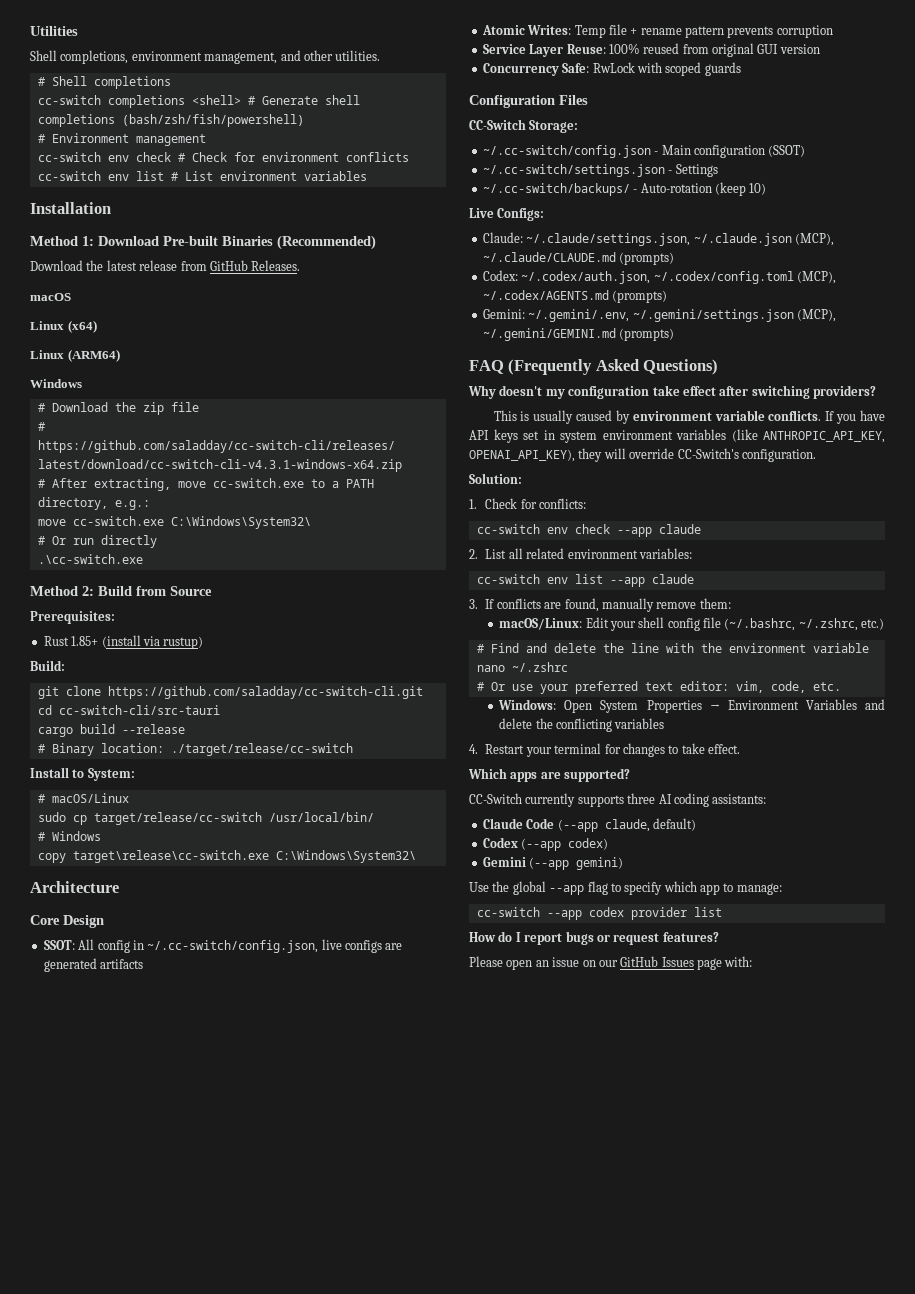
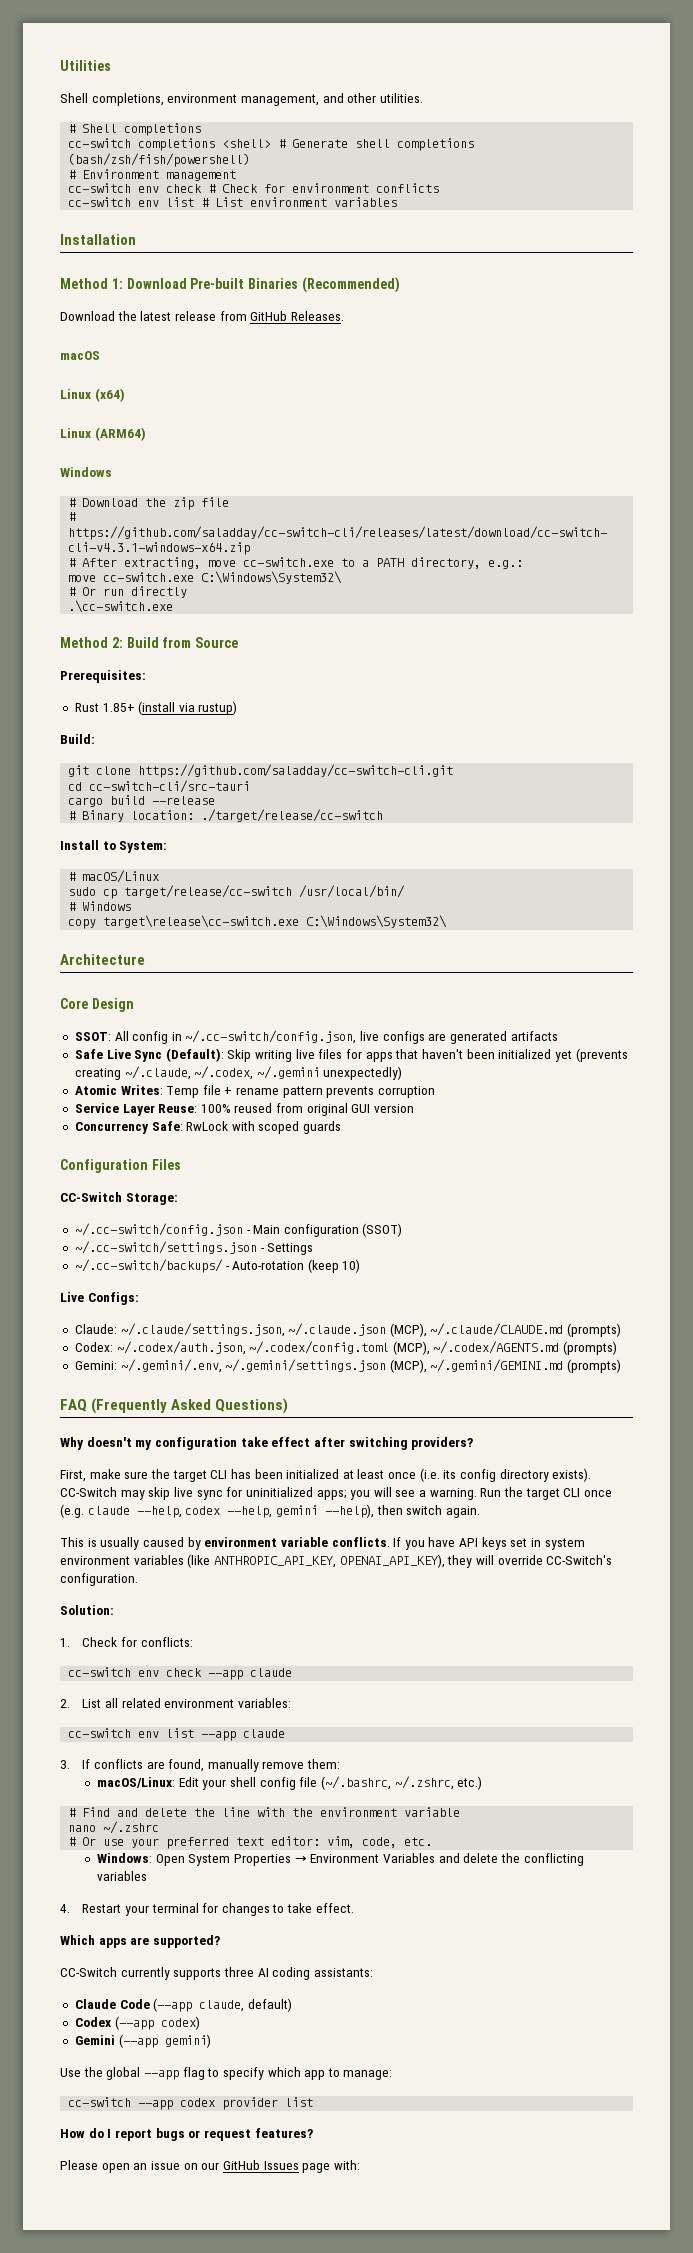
+ Safe Live Sync (Default): Skip writing live files for apps that haven't been initialized yet (prevents creating ~/.claude, ~/.codex, ~/.gemini unexpectedly)
+ First, make sure the target CLI has been initialized at least once (i.e. its config directory exists). CC-Switch may skip live sync for uninitialized apps; you will see a warning. Run the target CLI once (e.g. claude --help, codex --help, gemini --help), then switch again.

